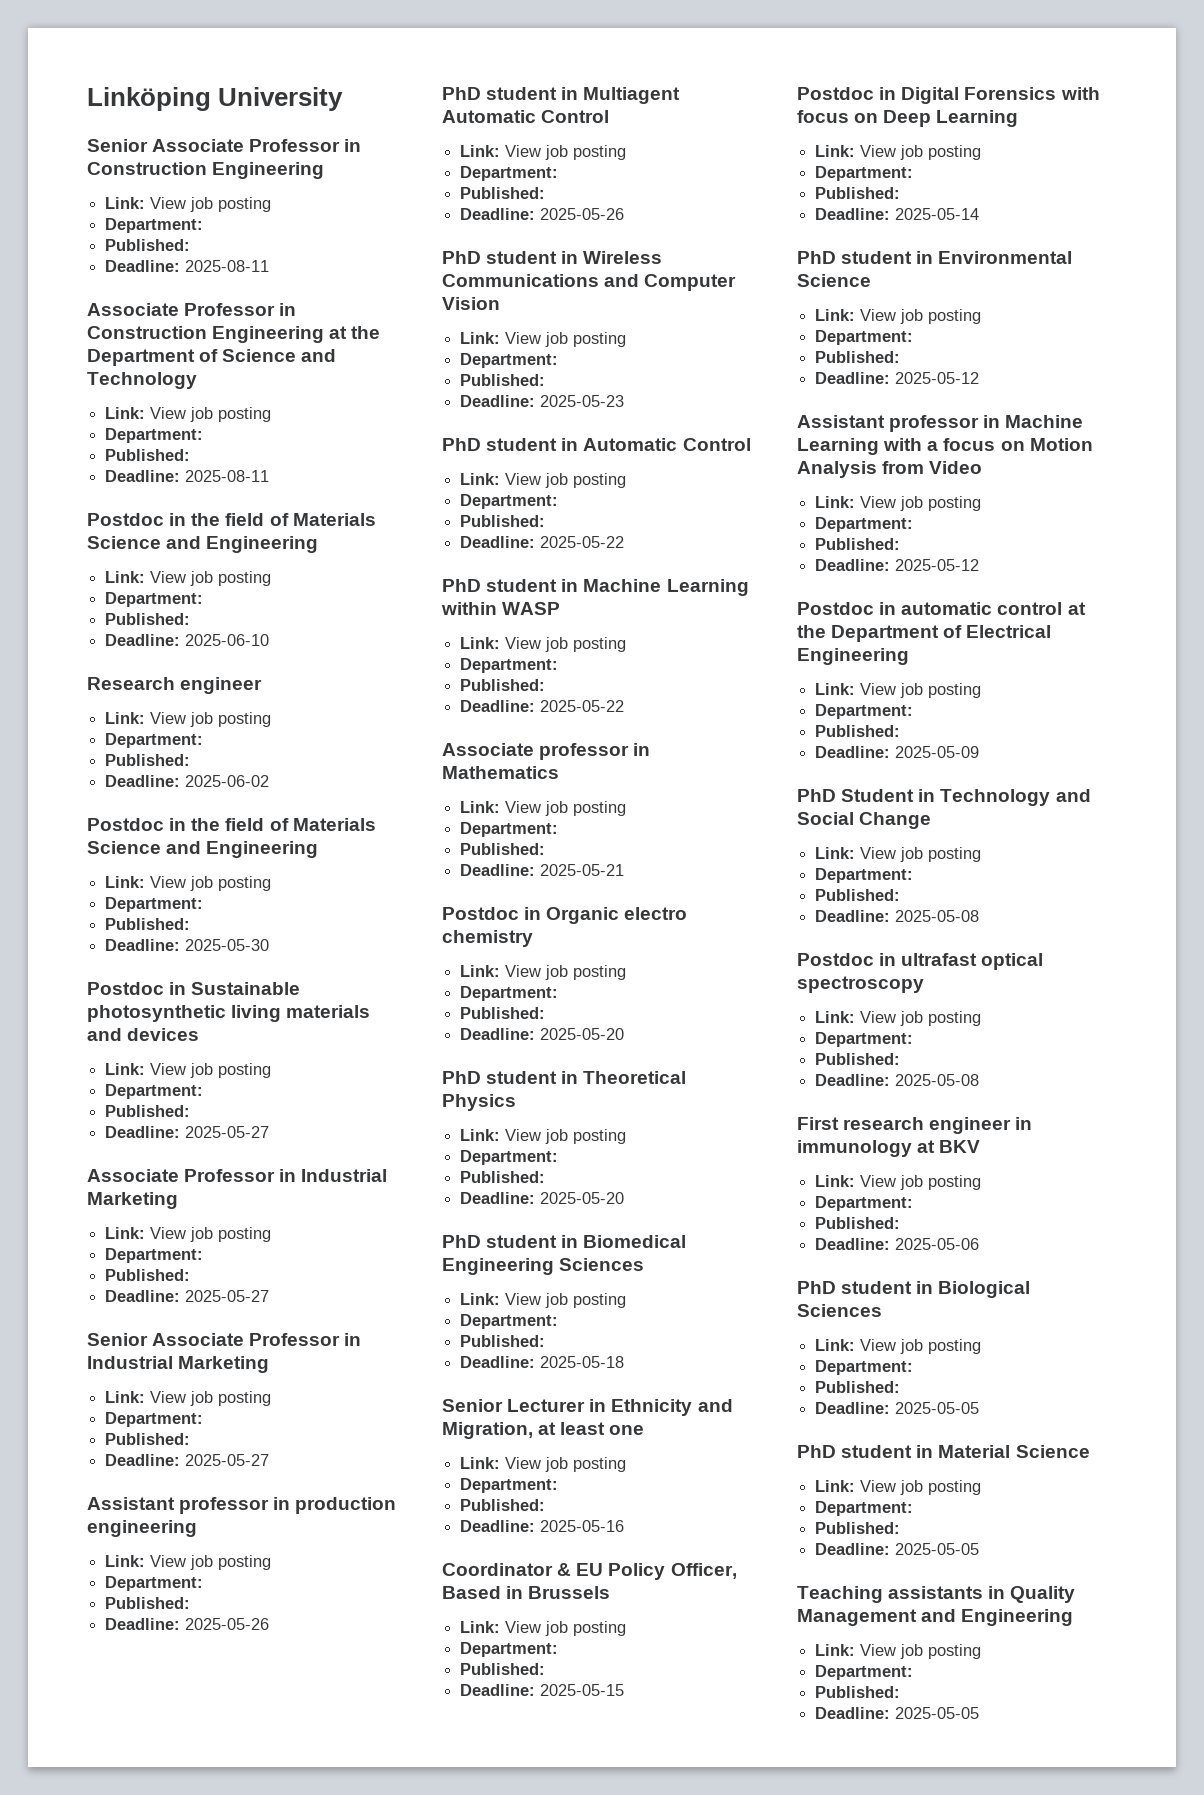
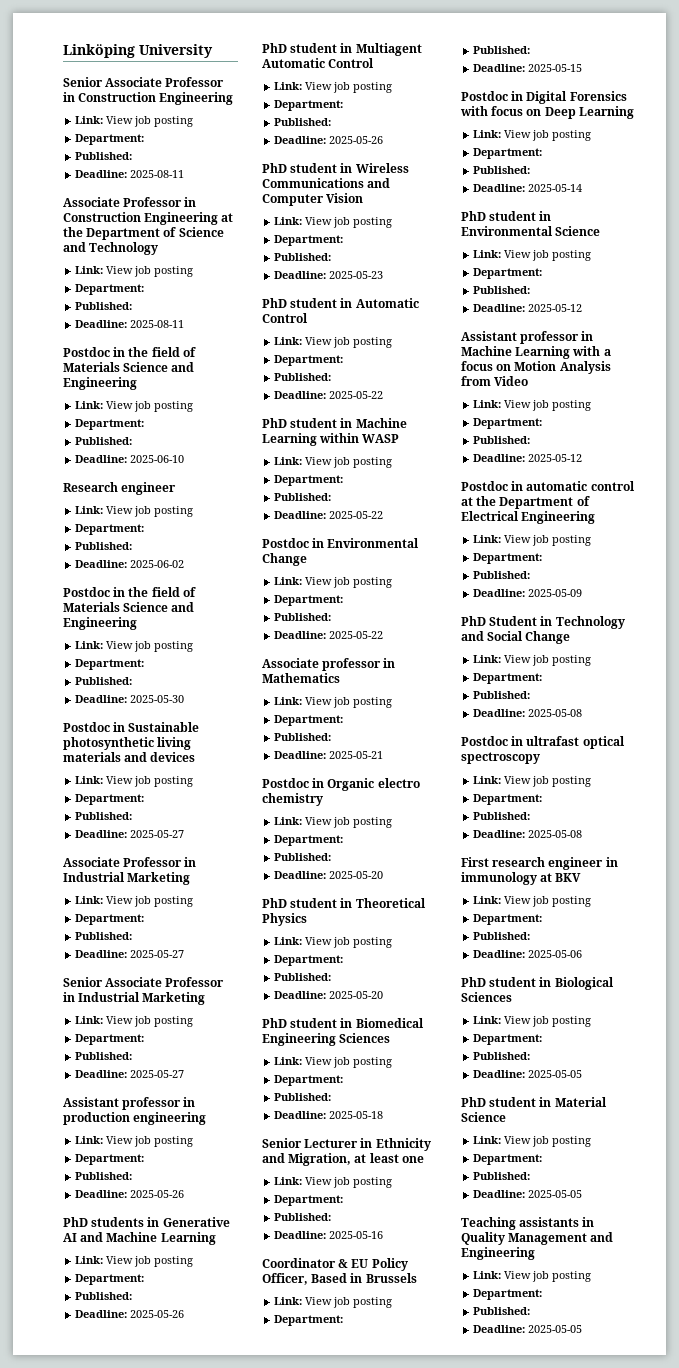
+ PhD students in Generative AI and Machine Learning
+ Link: View job posting
+ Department:
+ Published:
+ Deadline: 2025-05-26
+ Postdoc in Environmental Change
+ Link: View job posting
+ Department:
+ Published:
+ Deadline: 2025-05-22

